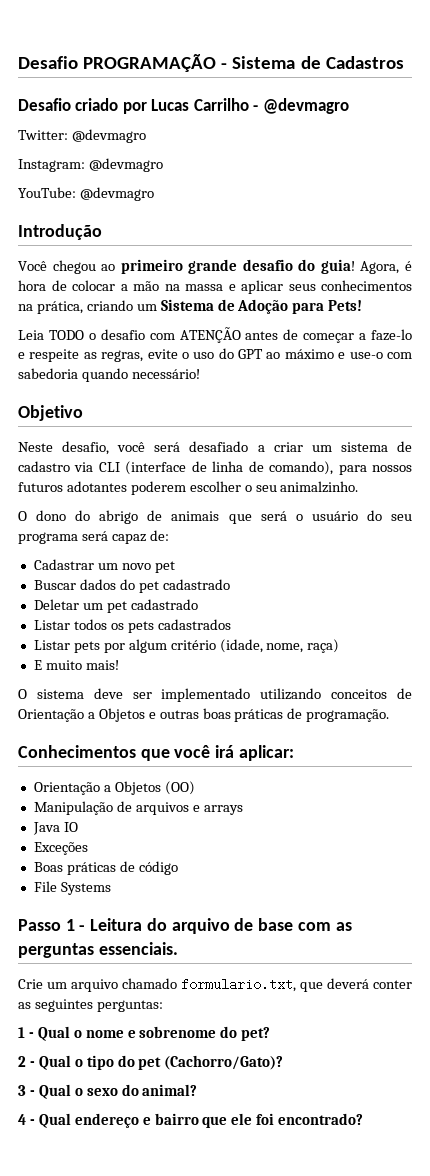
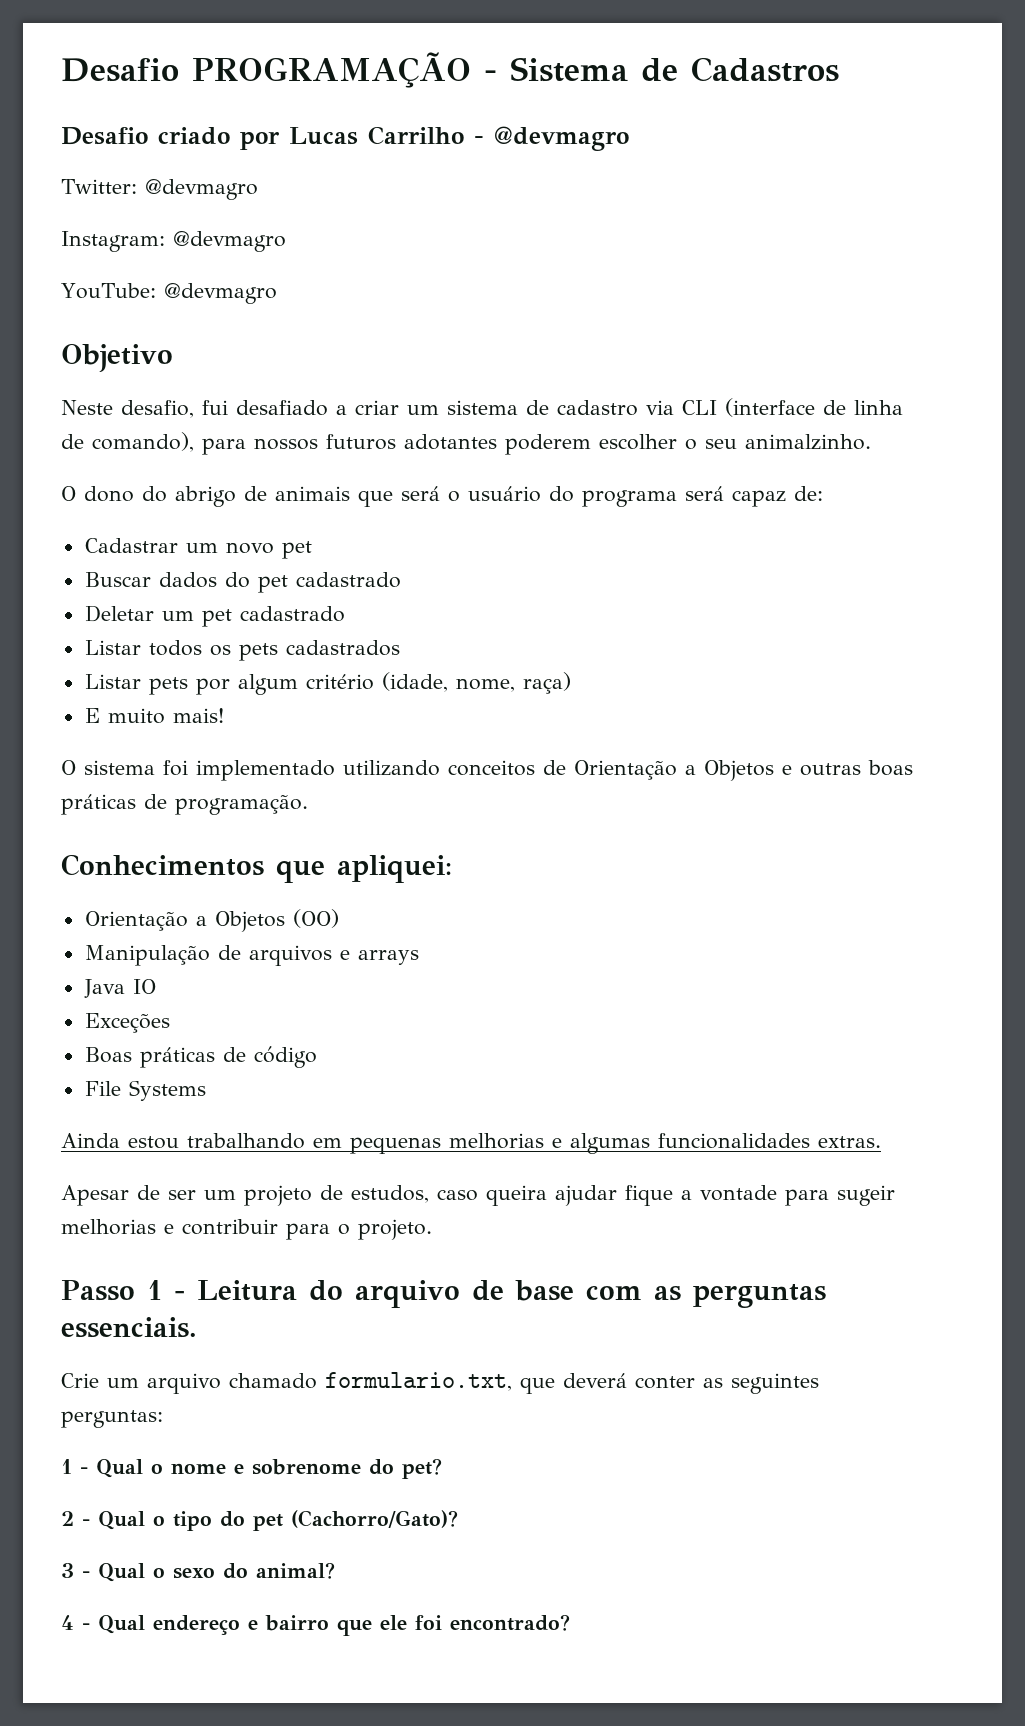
- Introdução
- Você chegou ao primeiro grande desafio do guia! Agora, é hora de colocar a mão na massa e aplicar seus conhecimentos na prática, criando um Sistema de Adoção para Pets!
- Leia TODO o desafio com ATENÇÃO antes de começar a faze-lo e respeite as regras, evite o uso do GPT ao máximo e use-o com sabedoria quando necessário!
- Neste desafio, você será desafiado a criar um sistema de cadastro via CLI (interface de linha de comando), para nossos futuros adotantes poderem escolher o seu animalzinho.
+ Neste desafio, fui desafiado a criar um sistema de cadastro via CLI (interface de linha de comando), para nossos futuros adotantes poderem escolher o seu animalzinho.
- O dono do abrigo de animais que será o usuário do seu programa será capaz de:
+ O dono do abrigo de animais que será o usuário do programa será capaz de:
- O sistema deve ser implementado utilizando conceitos de Orientação a Objetos e outras boas práticas de programação.
+ O sistema foi implementado utilizando conceitos de Orientação a Objetos e outras boas práticas de programação.
- Conhecimentos que você irá aplicar:
+ Conhecimentos que apliquei:
+ Ainda estou trabalhando em pequenas melhorias e algumas funcionalidades extras.
+ Apesar de ser um projeto de estudos, caso queira ajudar fique a vontade para sugeir melhorias e contribuir para o projeto.

